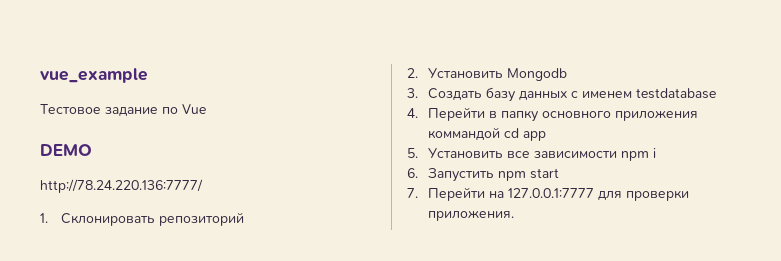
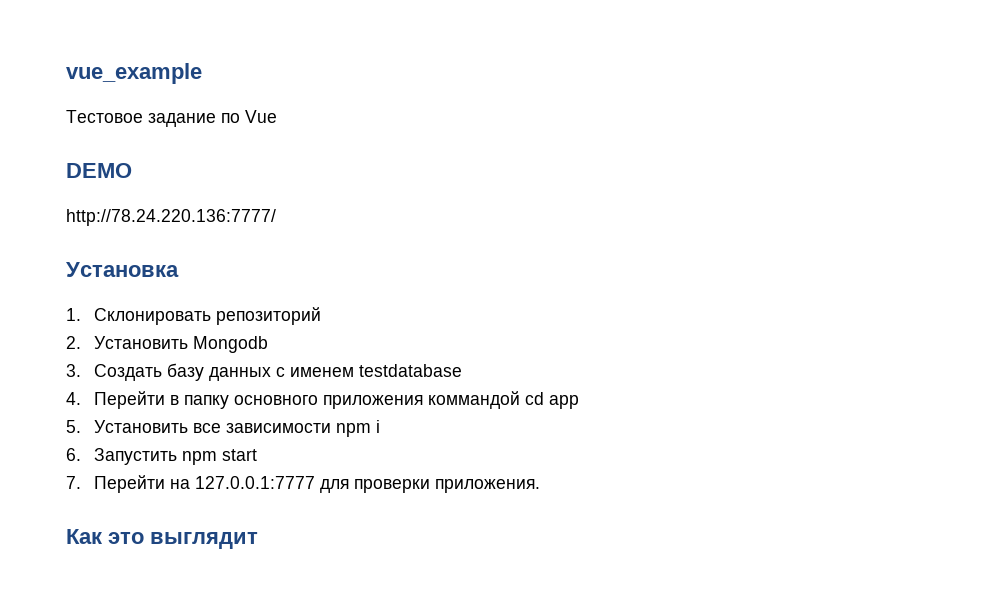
+ Установка
+ Как это выглядит

